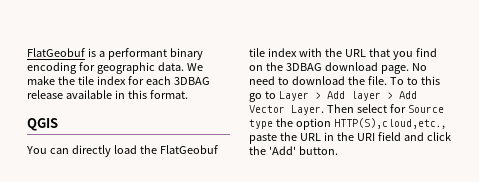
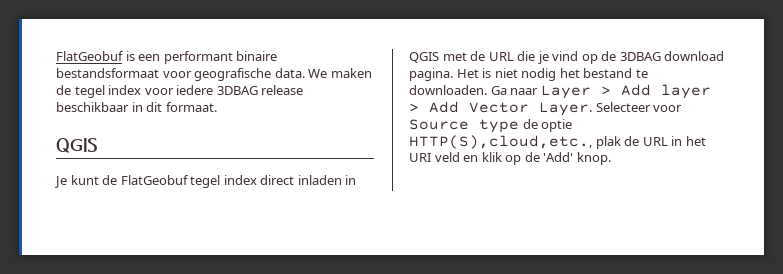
- FlatGeobuf is a performant binary encoding for geographic data. We make the tile index for each 3DBAG release available in this format.
+ FlatGeobuf is een performant binaire bestandsformaat voor geografische data. We maken de tegel index voor iedere 3DBAG release beschikbaar in dit formaat.
  QGIS
- You can directly load the FlatGeobuf tile index with the URL that you find on the 3DBAG download page. No need to download the file. To to this go to Layer > Add layer > Add Vector Layer.
+ Je kunt de FlatGeobuf tegel index direct inladen in QGIS met de URL die je vind op de 3DBAG download pagina. Het is niet nodig het bestand te downloaden. Ga naar Layer > Add layer > Add Vector Layer.
- Then select for Source type the option HTTP(S),cloud,etc., paste the URL in the URI field and click the 'Add' button.
+ Selecteer voor Source type de optie HTTP(S),cloud,etc., plak de URL in het URI veld en klik op de 'Add' knop.

